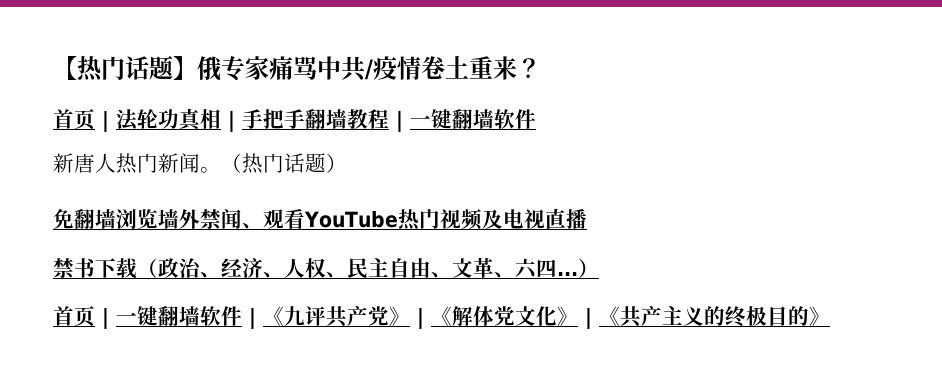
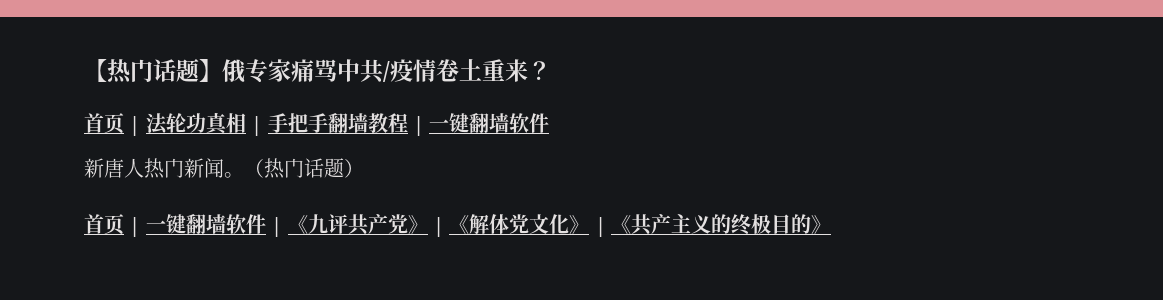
- 免翻墙浏览墙外禁闻、观看YouTube热门视频及电视直播
- 禁书下载（政治、经济、人权、民主自由、文革、六四...）

